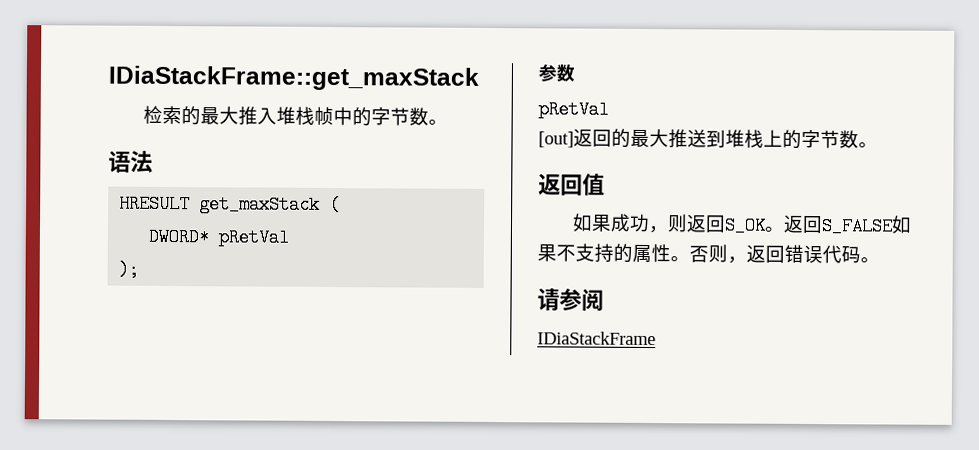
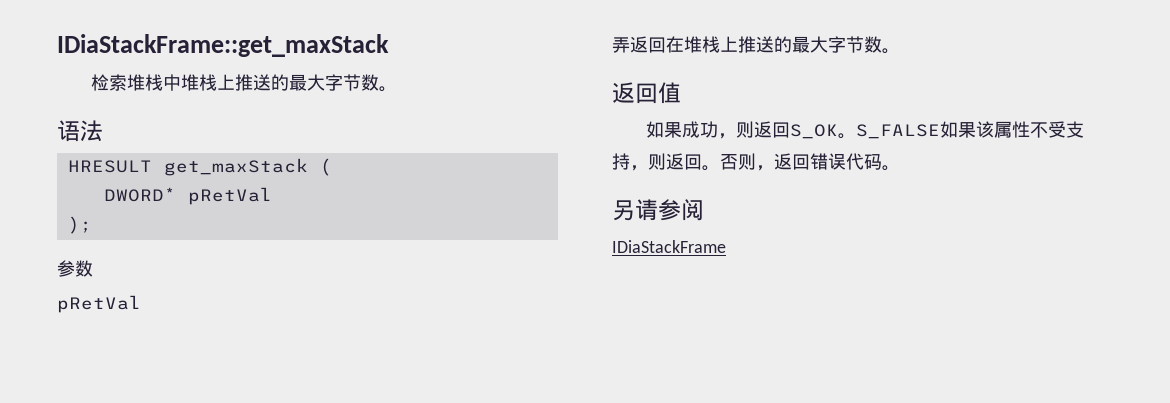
- 检索的最大推入堆栈帧中的字节数。
+ 检索堆栈中堆栈上推送的最大字节数。
- [out]返回的最大推送到堆栈上的字节数。
+ 弄返回在堆栈上推送的最大字节数。
- 返回S_FALSE如果不支持的属性。
+ S_FALSE如果该属性不受支持，则返回。
- 请参阅
+ 另请参阅

